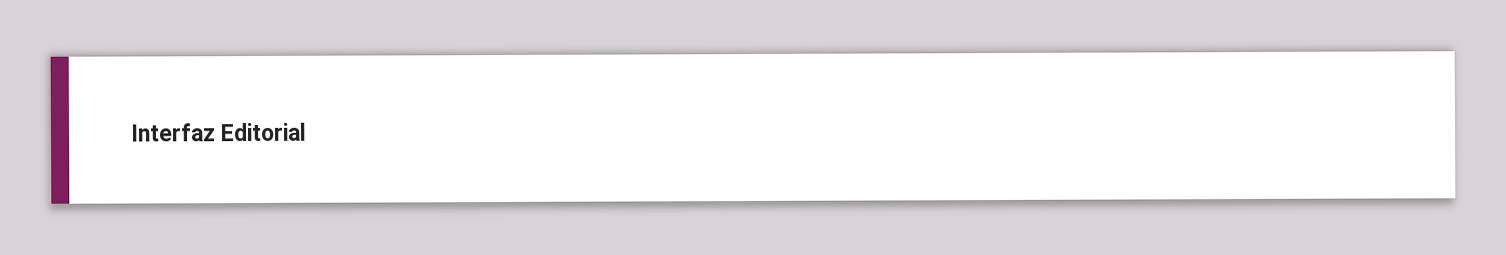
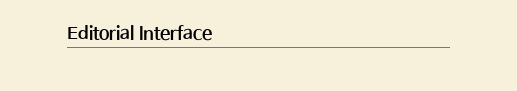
- Interfaz Editorial
+ Editorial Interface

